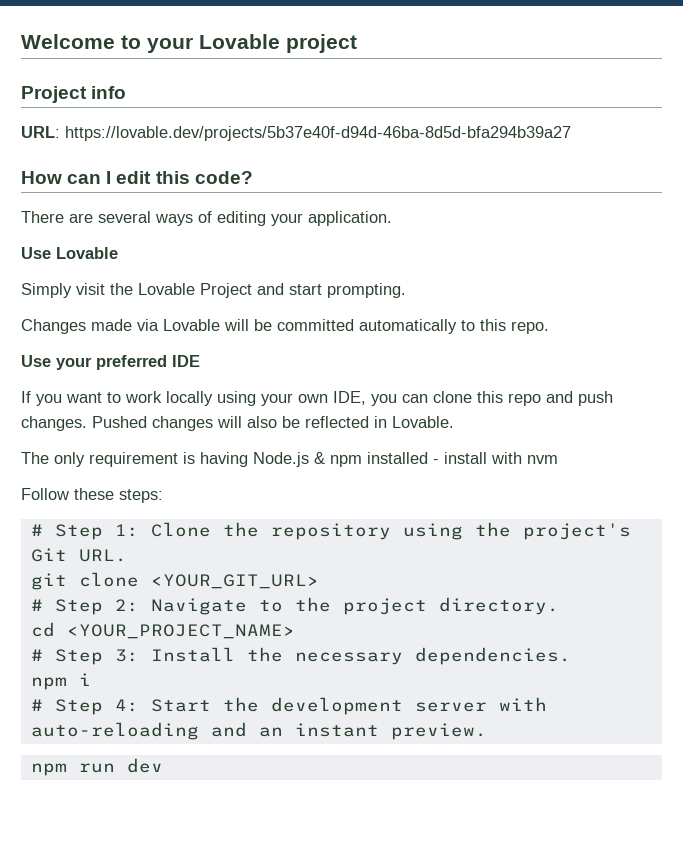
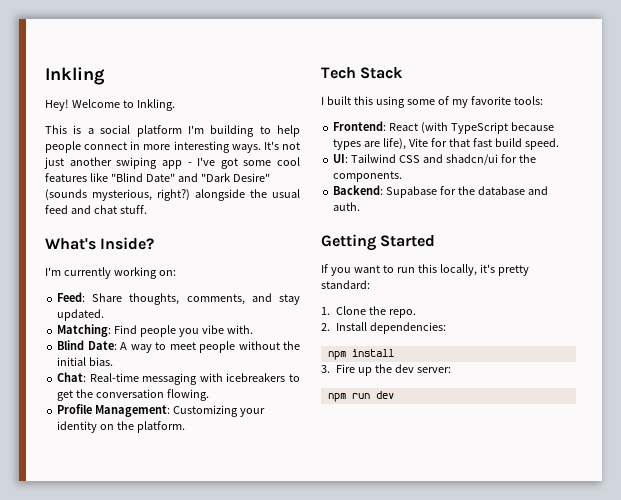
- Welcome to your Lovable project
- Project info
- URL: https://lovable.dev/projects/5b37e40f-d94d-46ba-8d5d-bfa294b39a27
- How can I edit this code?
- There are several ways of editing your application.
- Use Lovable
- Simply visit the Lovable Project and start prompting.
- Changes made via Lovable will be committed automatically to this repo.
- Use your preferred IDE
- If you want to work locally using your own IDE, you can clone this repo and push changes. Pushed changes will also be reflected in Lovable.
- The only requirement is having Node.js & npm installed - install with nvm
- Follow these steps:
- # Step 1: Clone the repository using the project's Git URL.
- git clone <YOUR_GIT_URL>
- # Step 2: Navigate to the project directory.
- cd <YOUR_PROJECT_NAME>
- # Step 3: Install the necessary dependencies.
- npm i
- # Step 4: Start the development server with auto-reloading and an instant preview.
+ Inkling
+ Hey! Welcome to Inkling.
+ This is a social platform I'm building to help people connect in more interesting ways. It's not just another swiping app - I've got some cool features like "Blind Date" and "Dark Desire" (sounds mysterious, right?) alongside the usual feed and chat stuff.
+ What's Inside?
+ I'm currently working on:
+ Feed: Share thoughts, comments, and stay updated.
+ Matching: Find people you vibe with.
+ Blind Date: A way to meet people without the initial bias.
+ Chat: Real-time messaging with icebreakers to get the conversation flowing.
+ Profile Management: Customizing your identity on the platform.
+ Tech Stack
+ I built this using some of my favorite tools:
+ Frontend: React (with TypeScript because types are life), Vite for that fast build speed.
+ UI: Tailwind CSS and shadcn/ui for the components.
+ Backend: Supabase for the database and auth.
+ Getting Started
+ If you want to run this locally, it's pretty standard:
+ 1. Clone the repo.
+ 2. Install dependencies:
+ npm install
+ 3. Fire up the dev server:

